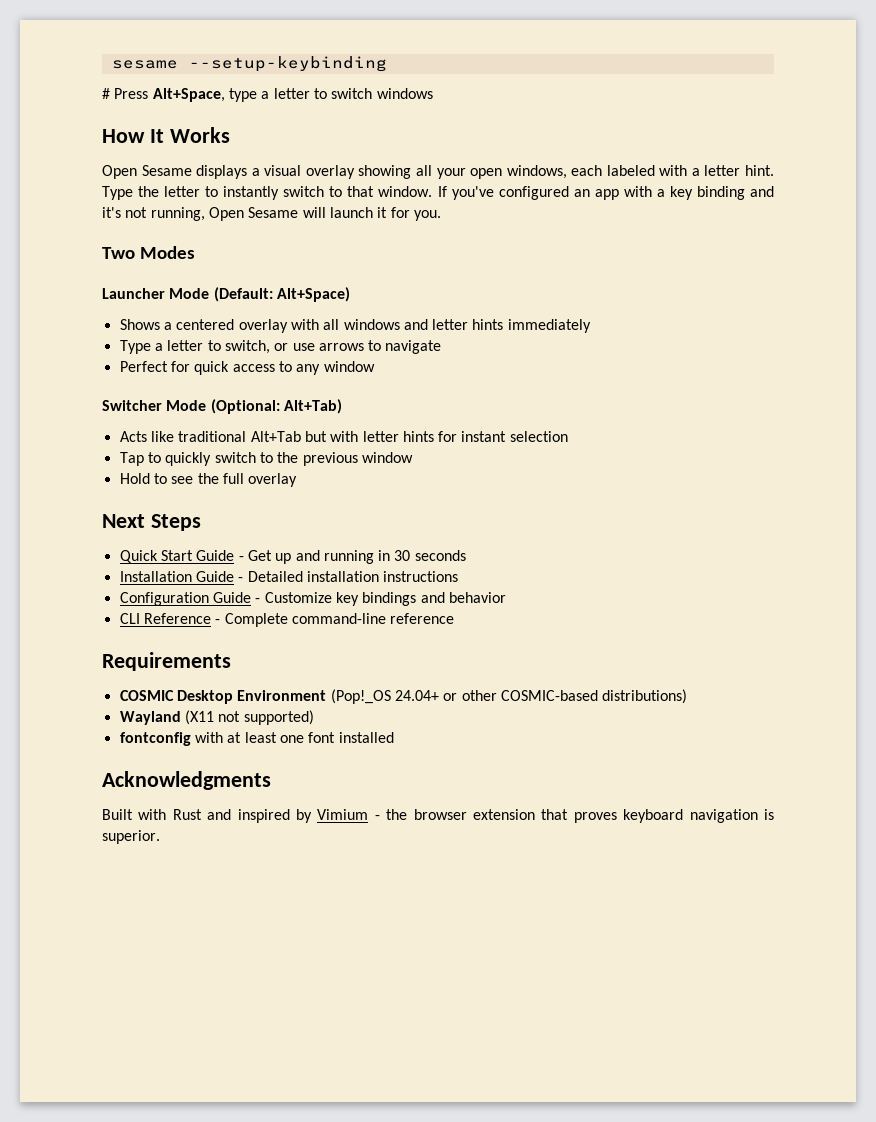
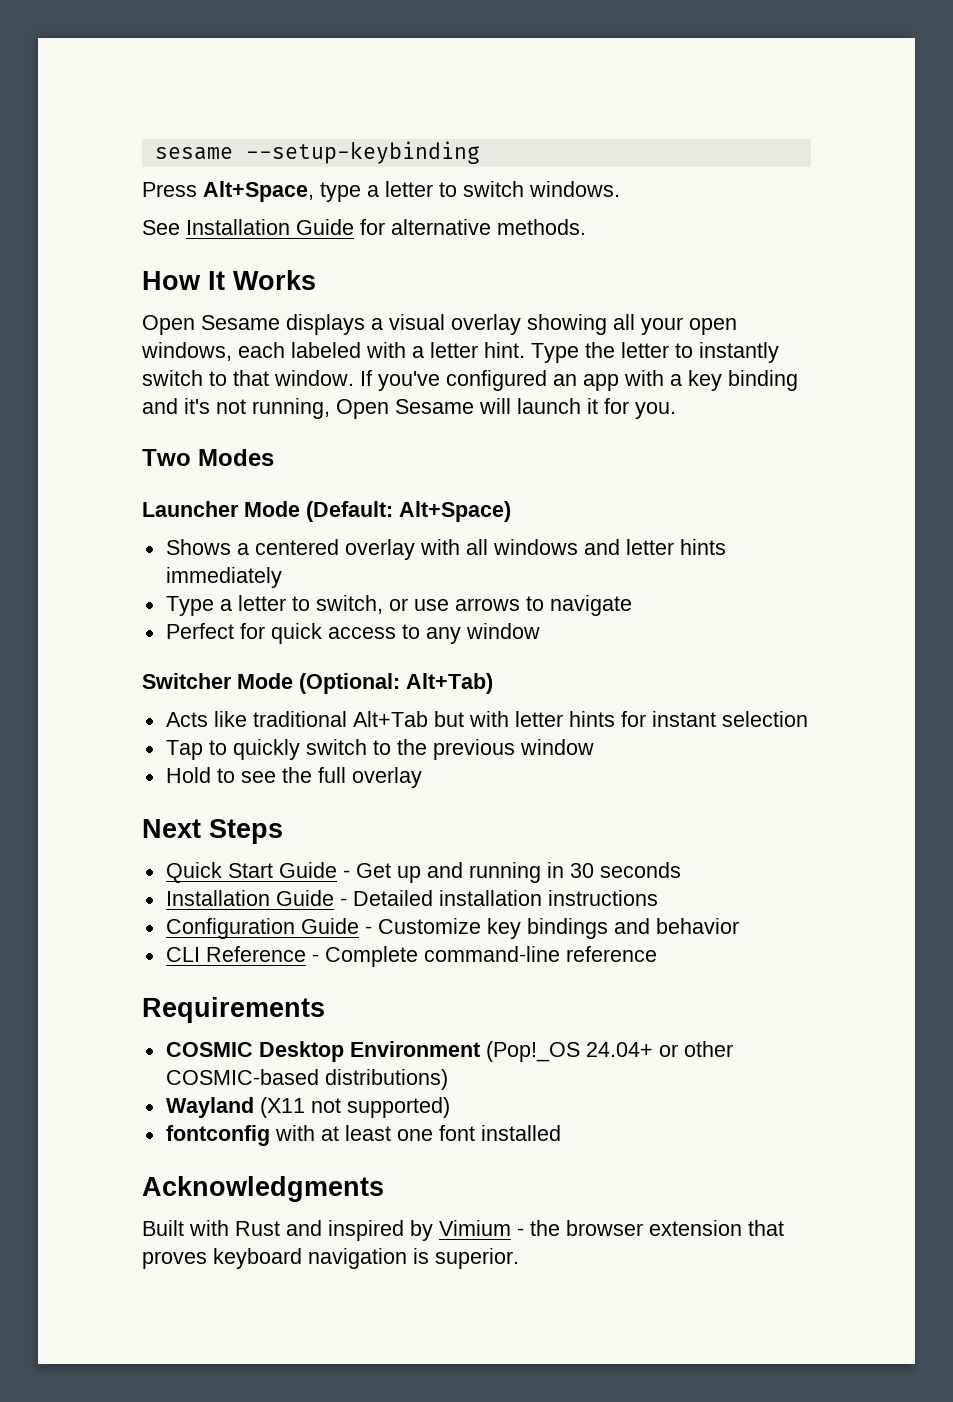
- # Press Alt+Space, type a letter to switch windows
+ Press Alt+Space, type a letter to switch windows.
+ See Installation Guide for alternative methods.

